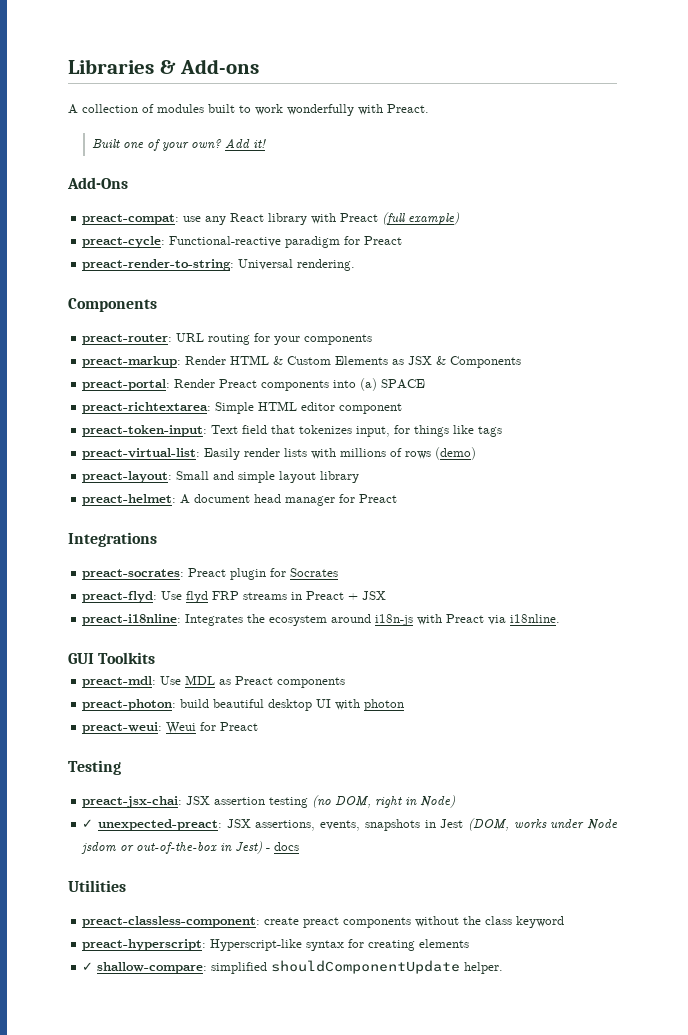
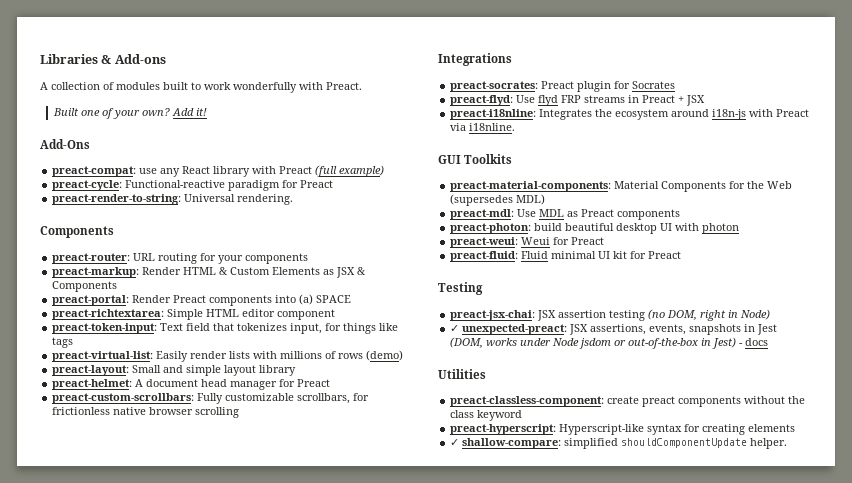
+ preact-custom-scrollbars: Fully customizable scrollbars, for frictionless native browser scrolling
+ preact-material-components: Material Components for the Web (supersedes MDL)
+ preact-fluid: Fluid minimal UI kit for Preact

